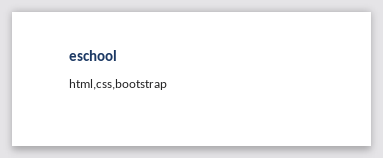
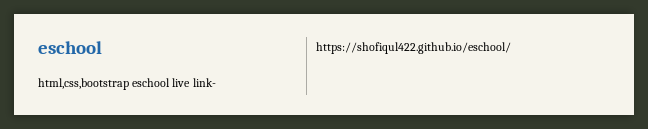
- html,css,bootstrap
+ html,css,bootstrap eschool live link- https://shofiqul422.github.io/eschool/

